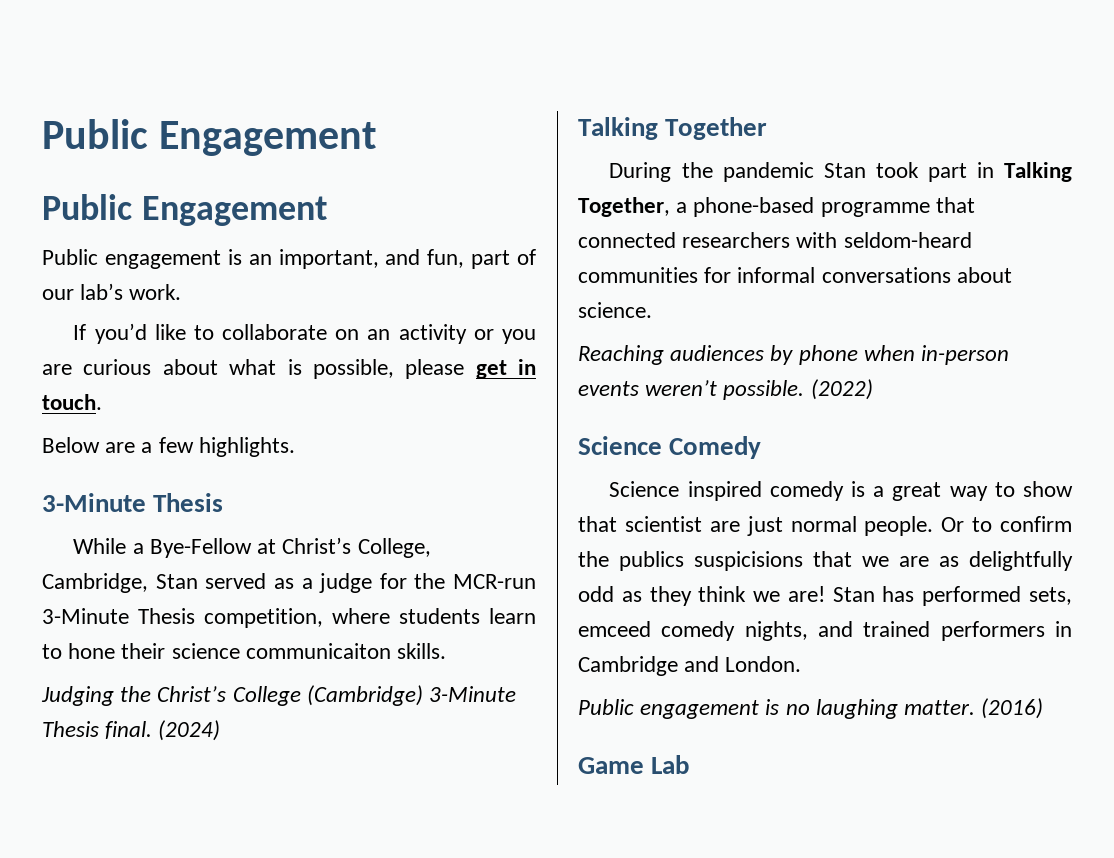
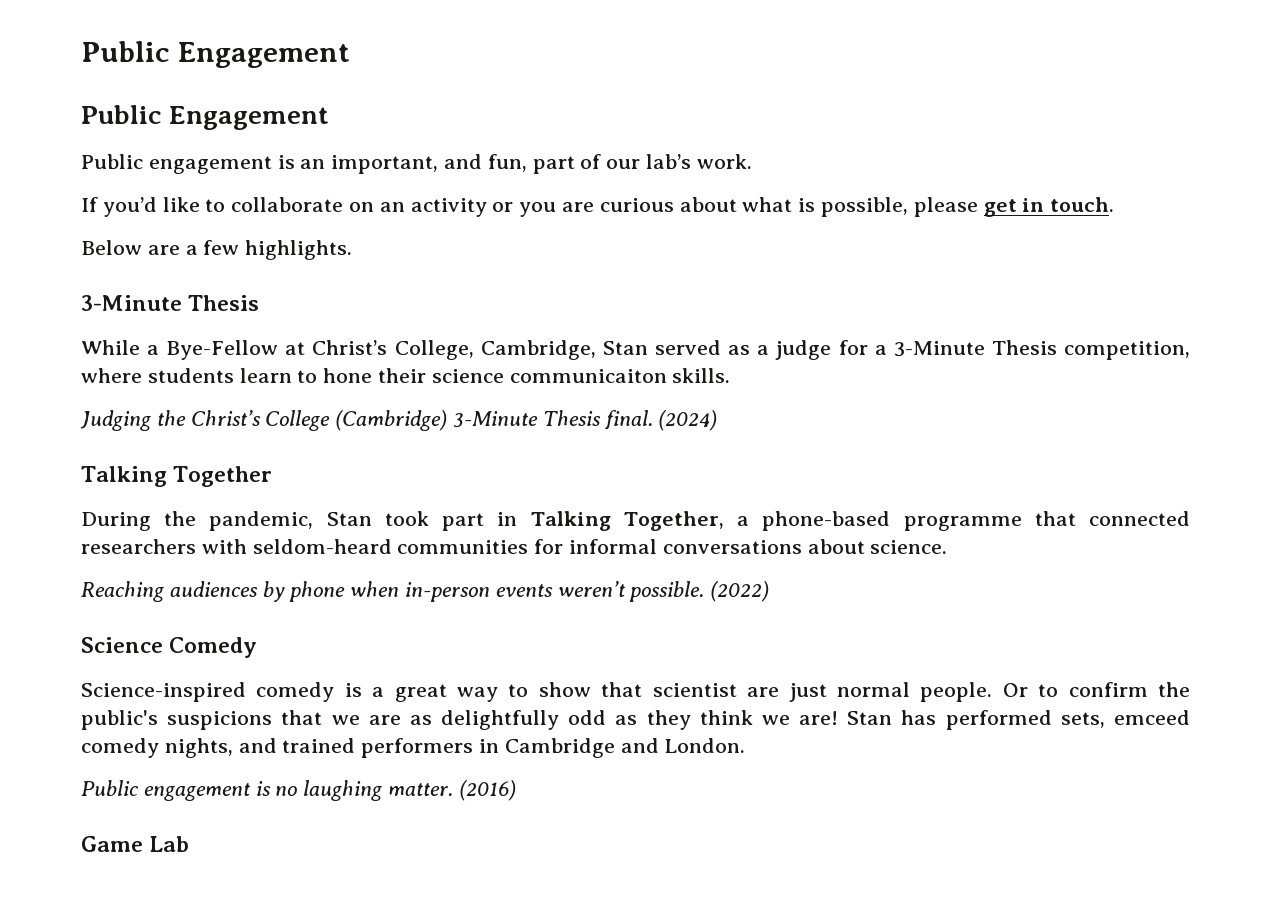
- While a Bye-Fellow at Christ’s College, Cambridge, Stan served as a judge for the MCR-run 3-Minute Thesis competition, where students learn to hone their science communicaiton skills.
+ While a Bye-Fellow at Christ’s College, Cambridge, Stan served as a judge for a 3-Minute Thesis competition, where students learn to hone their science communicaiton skills.
- During the pandemic Stan took part in Talking Together, a phone-based programme that connected researchers with seldom-heard communities for informal conversations about science.
+ During the pandemic, Stan took part in Talking Together, a phone-based programme that connected researchers with seldom-heard communities for informal conversations about science.
- Science inspired comedy is a great way to show that scientist are just normal people.
+ Science-inspired comedy is a great way to show that scientist are just normal people.
- Or to confirm the publics suspicisions that we are as delightfully odd as they think we are!
+ Or to confirm the public's suspicions that we are as delightfully odd as they think we are!

